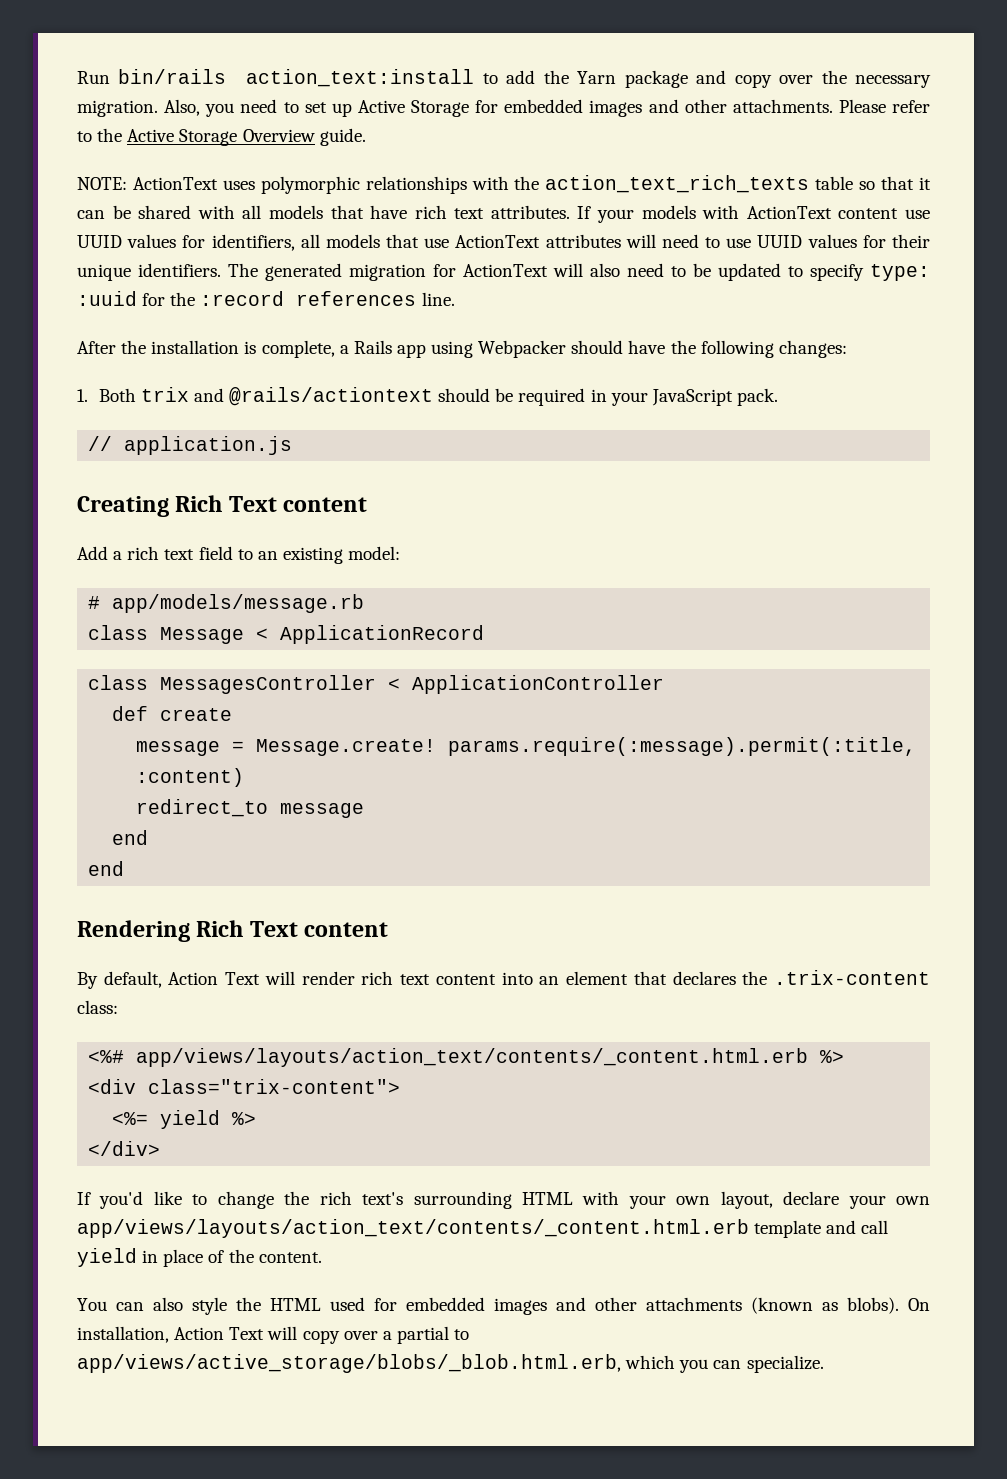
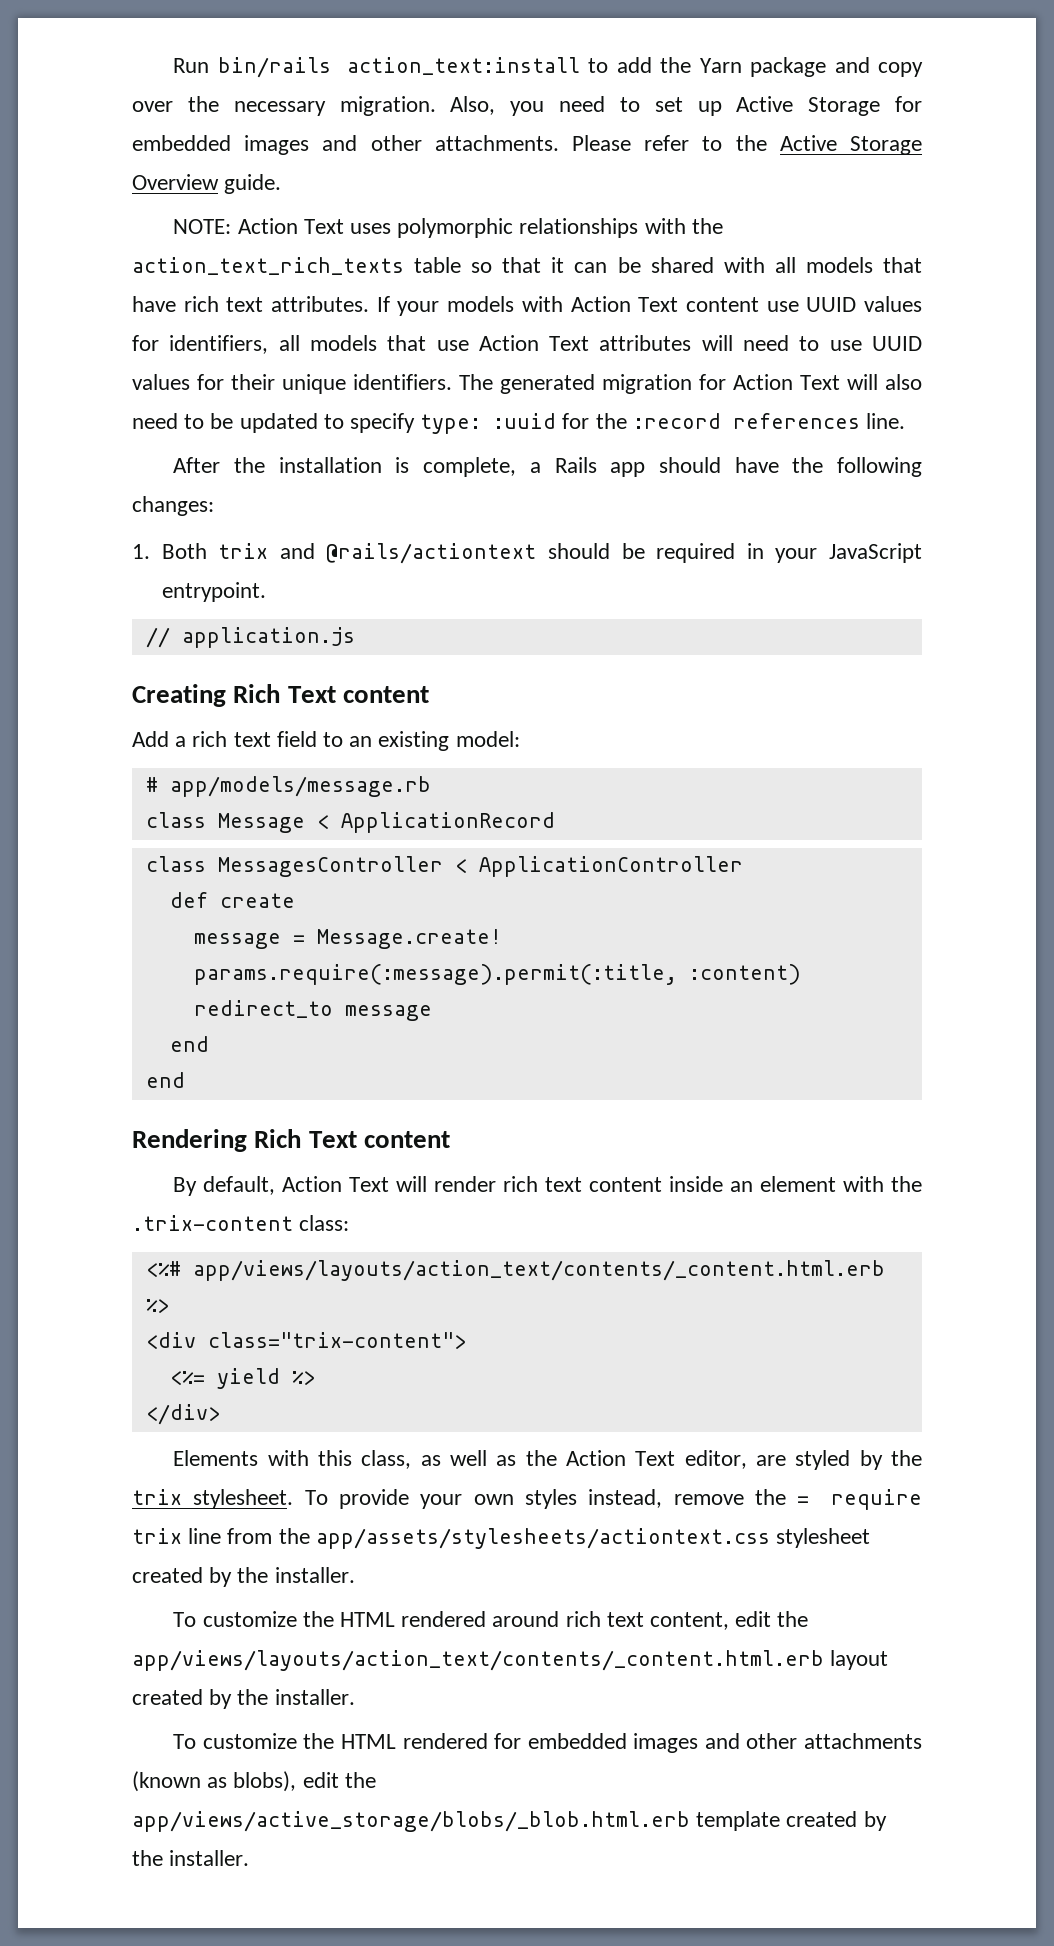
- NOTE: ActionText uses polymorphic relationships with the action_text_rich_texts table so that it can be shared with all models that have rich text attributes.
+ NOTE: Action Text uses polymorphic relationships with the action_text_rich_texts table so that it can be shared with all models that have rich text attributes.
- If your models with ActionText content use UUID values for identifiers, all models that use ActionText attributes will need to use UUID values for their unique identifiers.
+ If your models with Action Text content use UUID values for identifiers, all models that use Action Text attributes will need to use UUID values for their unique identifiers.
- The generated migration for ActionText will also need to be updated to specify type: :uuid for the :record references line.
+ The generated migration for Action Text will also need to be updated to specify type: :uuid for the :record references line.
- After the installation is complete, a Rails app using Webpacker should have the following changes:
+ After the installation is complete, a Rails app should have the following changes:
- 1. Both trix and @rails/actiontext should be required in your JavaScript pack.
+ 1. Both trix and @rails/actiontext should be required in your JavaScript entrypoint.
- By default, Action Text will render rich text content into an element that declares the .trix-content class:
+ By default, Action Text will render rich text content inside an element with the .trix-content class:
- If you'd like to change the rich text's surrounding HTML with your own layout, declare your own app/views/layouts/action_text/contents/_content.html.erb template and call yield in place of the content.
- You can also style the HTML used for embedded images and other attachments (known as blobs). On installation, Action Text will copy over a partial to app/views/active_storage/blobs/_blob.html.erb, which you can specialize.
+ Elements with this class, as well as the Action Text editor, are styled by the trix stylesheet. To provide your own styles instead, remove the = require trix line from the app/assets/stylesheets/actiontext.css stylesheet created by the installer.
+ To customize the HTML rendered around rich text content, edit the app/views/layouts/action_text/contents/_content.html.erb layout created by the installer.
+ To customize the HTML rendered for embedded images and other attachments (known as blobs), edit the app/views/active_storage/blobs/_blob.html.erb template created by the installer.

